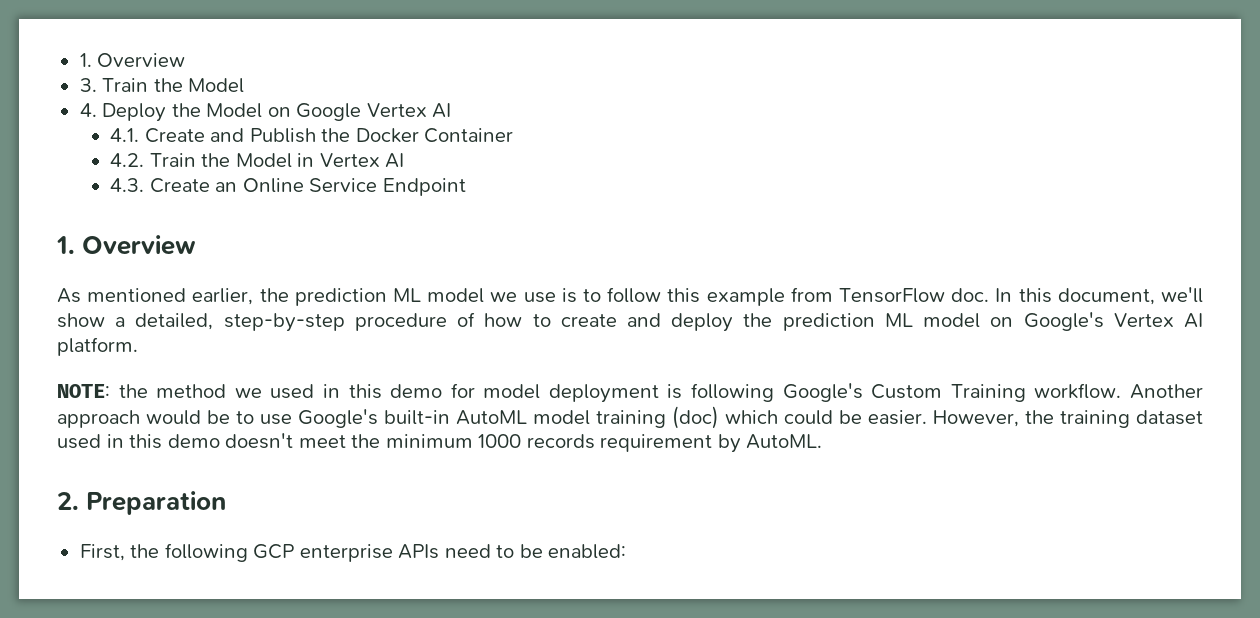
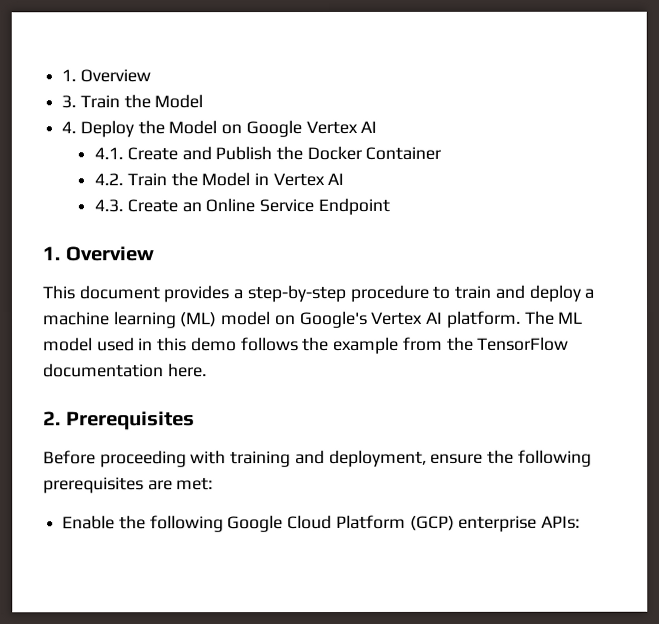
- As mentioned earlier, the prediction ML model we use is to follow this example from TensorFlow doc. In this document, we'll show a detailed, step-by-step procedure of how to create and deploy the prediction ML model on Google's Vertex AI platform.
- NOTE: the method we used in this demo for model deployment is following Google's Custom Training workflow. Another approach would be to use Google's built-in AutoML model training (doc) which could be easier. However, the training dataset used in this demo doesn't meet the minimum 1000 records requirement by AutoML.
- 2. Preparation
- First, the following GCP enterprise APIs need to be enabled:
+ This document provides a step-by-step procedure to train and deploy a machine learning (ML) model on Google's Vertex AI platform. The ML model used in this demo follows the example from the TensorFlow documentation here.
+ 2. Prerequisites
+ Before proceeding with training and deployment, ensure the following prerequisites are met:
+ Enable the following Google Cloud Platform (GCP) enterprise APIs:

